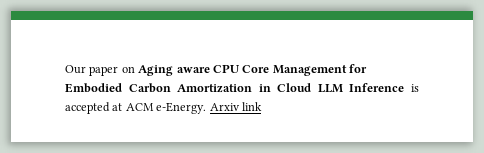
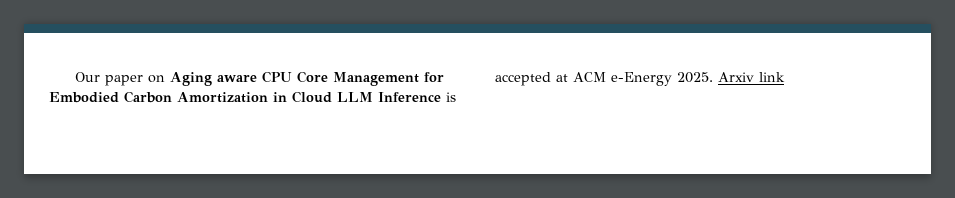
- Our paper on Aging aware CPU Core Management for Embodied Carbon Amortization in Cloud LLM Inference is accepted at ACM e-Energy.
+ Our paper on Aging aware CPU Core Management for Embodied Carbon Amortization in Cloud LLM Inference is accepted at ACM e-Energy 2025.

